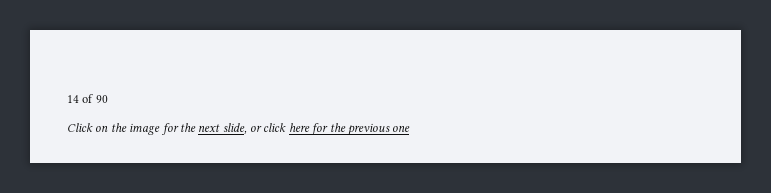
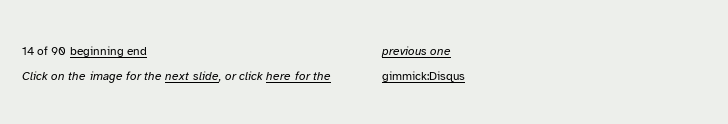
- 14 of 90
+ 14 of 90 beginning end
+ gimmick:Disqus

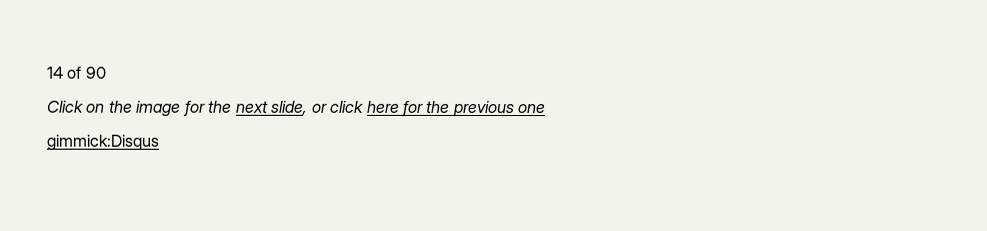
- 14 of 90 beginning end
+ 14 of 90

